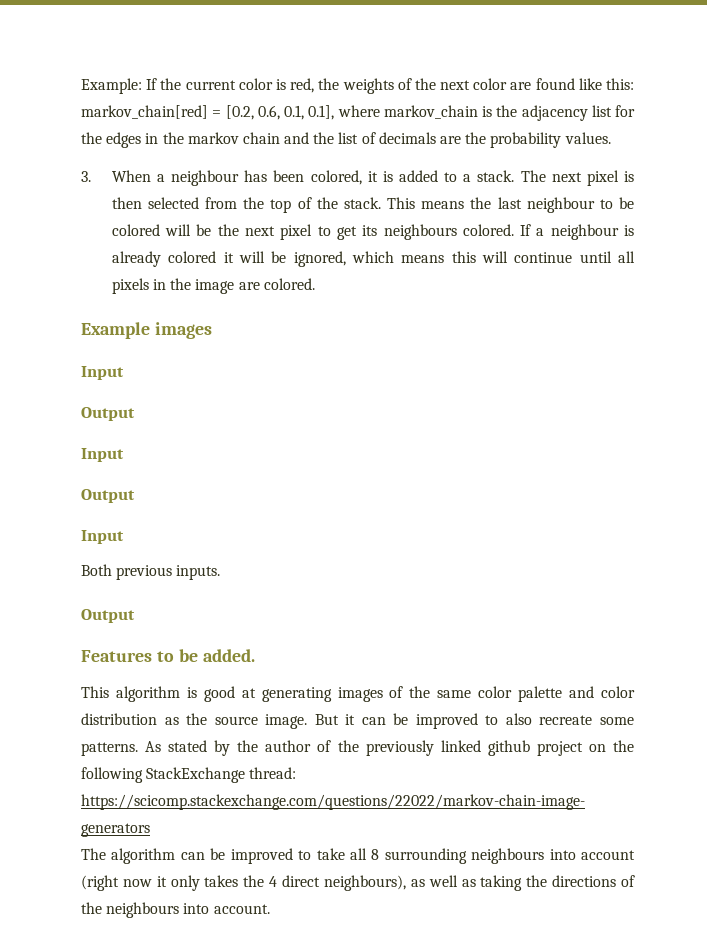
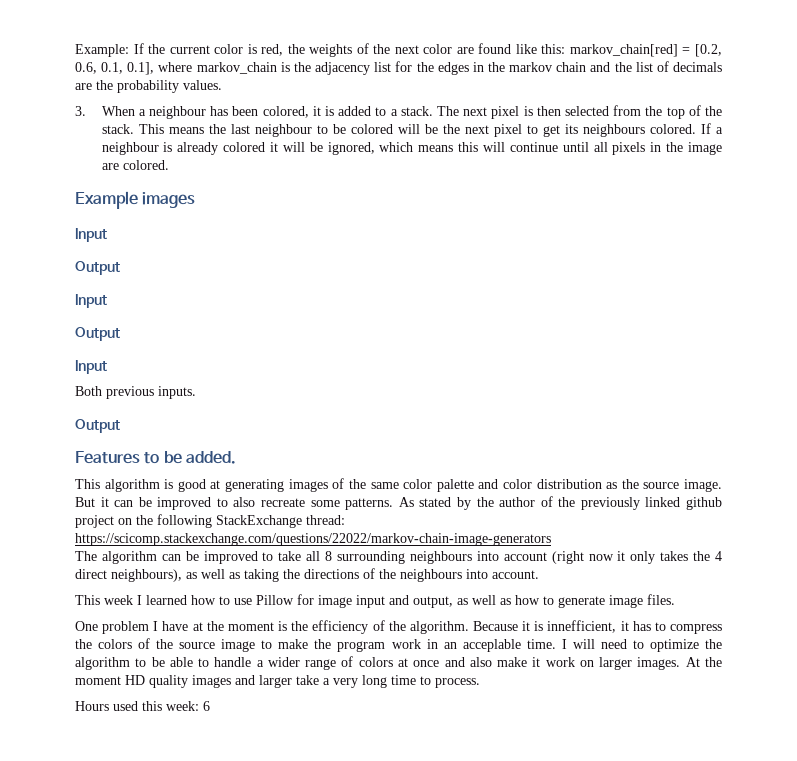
+ This week I learned how to use Pillow for image input and output, as well as how to generate image files.
+ One problem I have at the moment is the efficiency of the algorithm. Because it is innefficient, it has to compress the colors of the source image to make the program work in an acceplable time. I will need to optimize the algorithm to be able to handle a wider range of colors at once and also make it work on larger images. At the moment HD quality images and larger take a very long time to process.
+ Hours used this week: 6

